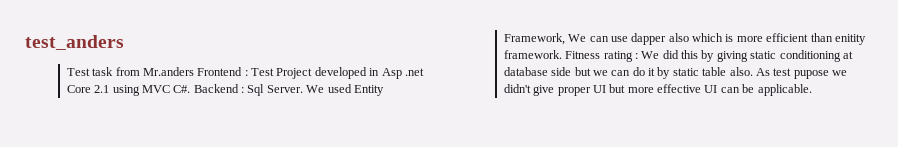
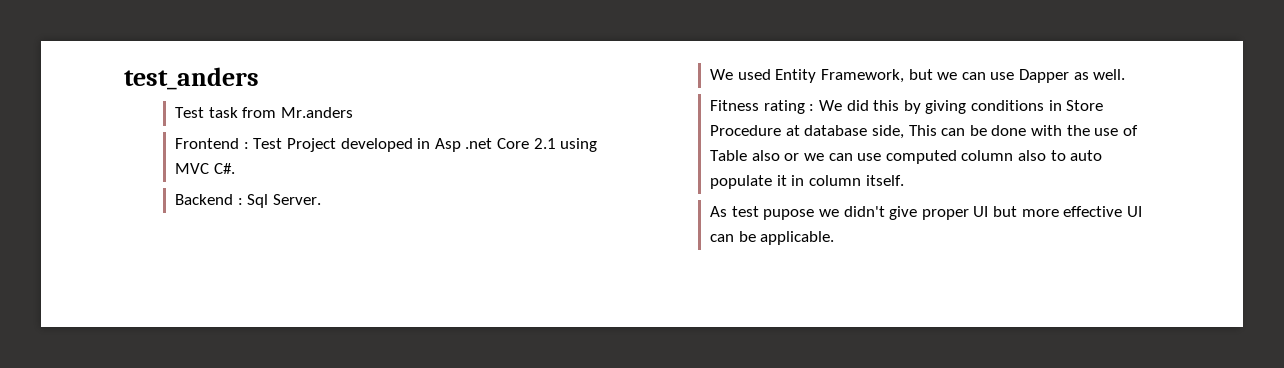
- Test task from Mr.anders Frontend : Test Project developed in Asp .net Core 2.1 using MVC C#. Backend : Sql Server. We used Entity Framework, We can use dapper also which is more efficient than enitity framework. Fitness rating : We did this by giving static conditioning at database side but we can do it by static table also. As test pupose we didn't give proper UI but more effective UI can be applicable.
+ Test task from Mr.anders
+ Frontend : Test Project developed in Asp .net Core 2.1 using MVC C#.
+ Backend : Sql Server.
+ We used Entity Framework, but we can use Dapper as well.
+ Fitness rating : We did this by giving conditions in Store Procedure at database side, This can be done with the use of Table also or we can use computed column also to auto populate it in column itself.
+ As test pupose we didn't give proper UI but more effective UI can be applicable.

